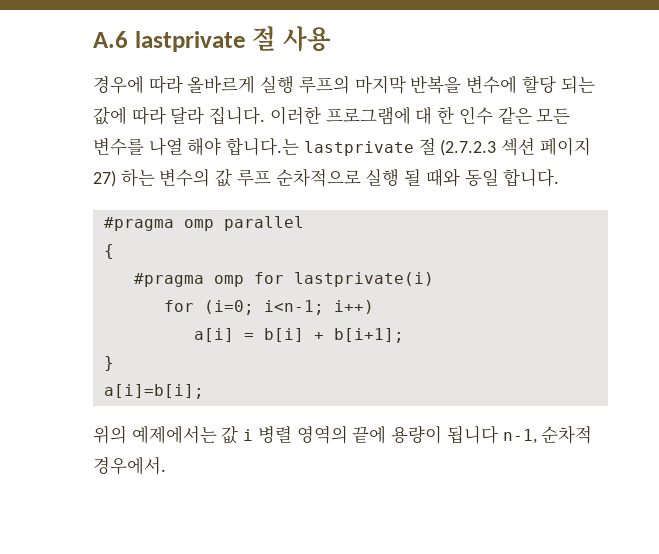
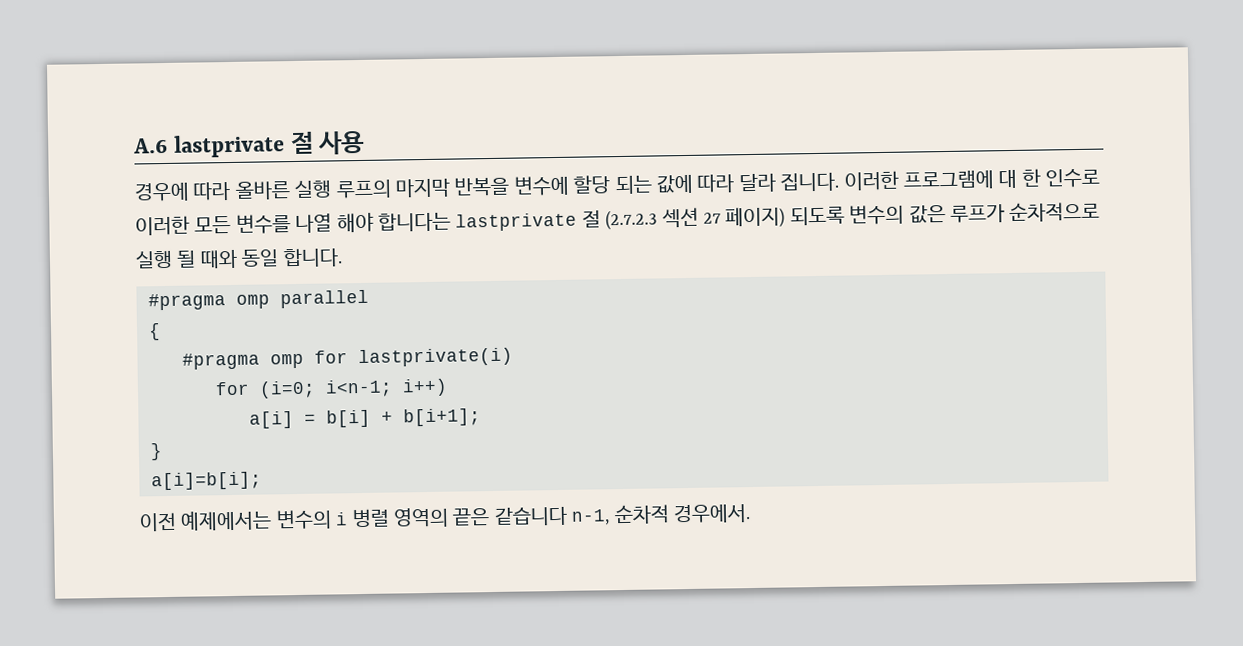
- 경우에 따라 올바르게 실행 루프의 마지막 반복을 변수에 할당 되는 값에 따라 달라 집니다.
+ 경우에 따라 올바른 실행 루프의 마지막 반복을 변수에 할당 되는 값에 따라 달라 집니다.
- 이러한 프로그램에 대 한 인수 같은 모든 변수를 나열 해야 합니다.는 lastprivate 절 (2.7.2.3 섹션 페이지 27) 하는 변수의 값 루프 순차적으로 실행 될 때와 동일 합니다.
+ 이러한 프로그램에 대 한 인수로 이러한 모든 변수를 나열 해야 합니다는 lastprivate 절 (2.7.2.3 섹션 27 페이지) 되도록 변수의 값은 루프가 순차적으로 실행 될 때와 동일 합니다.
- 위의 예제에서는 값 i 병렬 영역의 끝에 용량이 됩니다 n-1, 순차적 경우에서.
+ 이전 예제에서는 변수의 i 병렬 영역의 끝은 같습니다 n-1, 순차적 경우에서.

